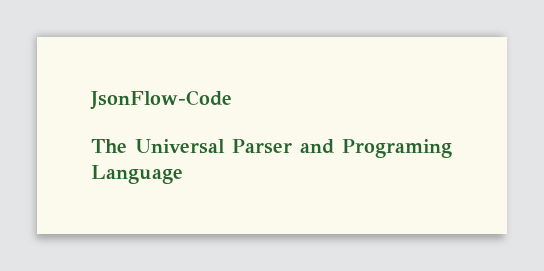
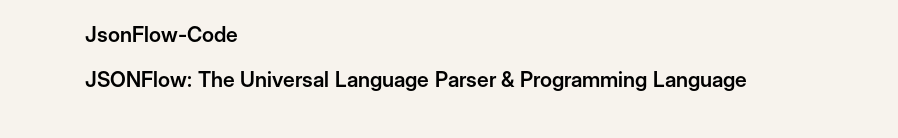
- The Universal Parser and Programing Language
+ JSONFlow: The Universal Language Parser & Programming Language

